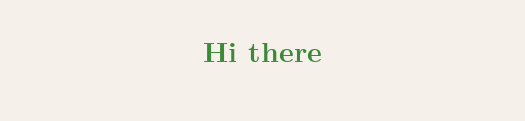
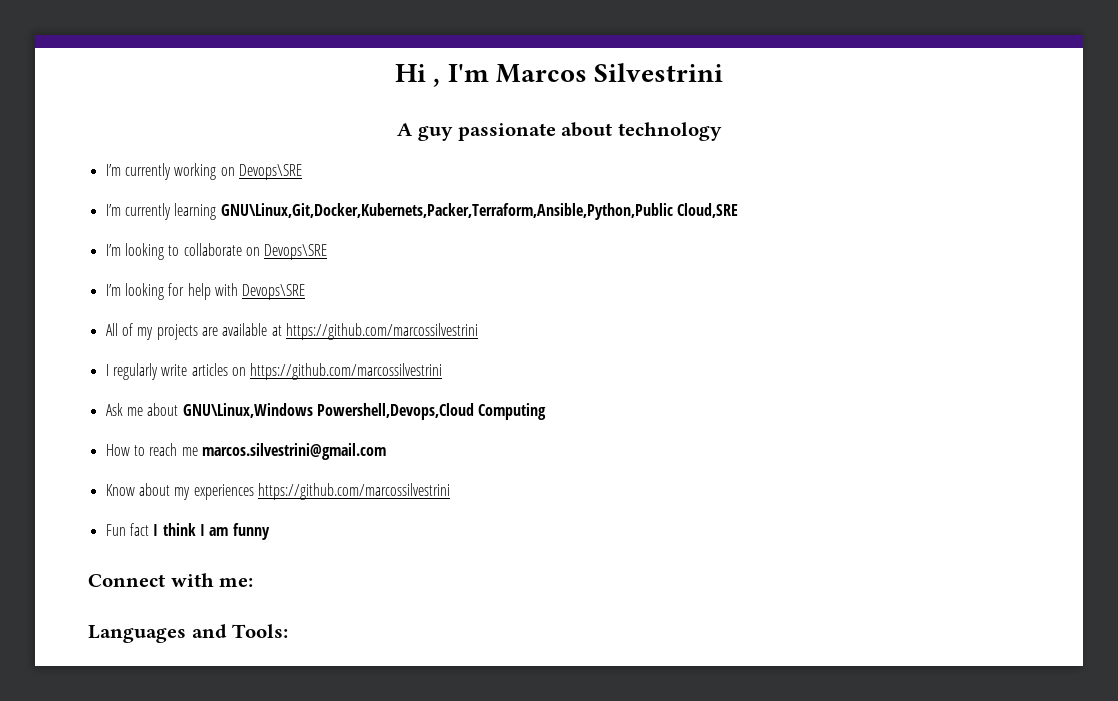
- Hi there
+ Hi , I'm Marcos Silvestrini
+ A guy passionate about technology
+ I’m currently working on Devops\SRE
+ I’m currently learning GNU\Linux,Git,Docker,Kubernets,Packer,Terraform,Ansible,Python,Public Cloud,SRE
+ I’m looking to collaborate on Devops\SRE
+ I’m looking for help with Devops\SRE
+ All of my projects are available at https://github.com/marcossilvestrini
+ I regularly write articles on https://github.com/marcossilvestrini
+ Ask me about GNU\Linux,Windows Powershell,Devops,Cloud Computing
+ How to reach me marcos.silvestrini@gmail.com
+ Know about my experiences https://github.com/marcossilvestrini
+ Fun fact I think I am funny
+ Connect with me:
+ Languages and Tools:

